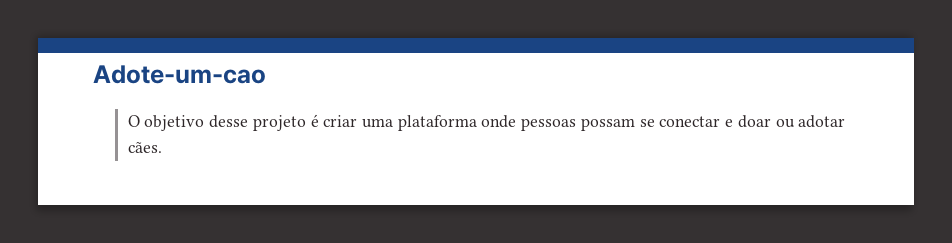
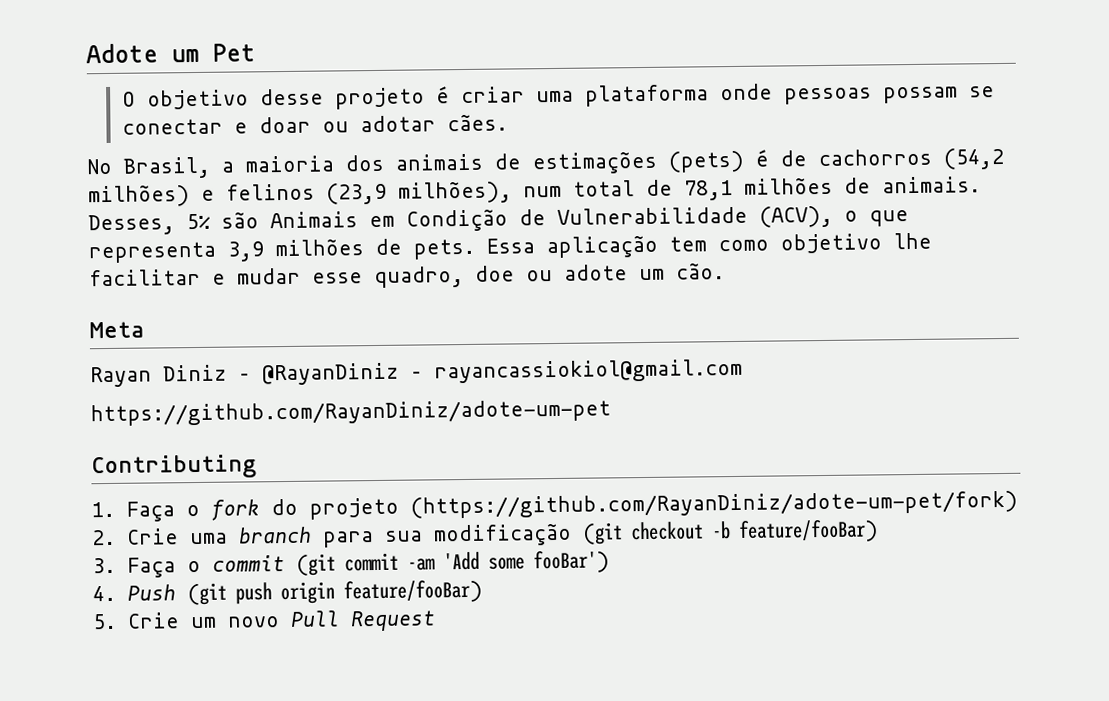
- Adote-um-cao
+ Adote um Pet
+ No Brasil, a maioria dos animais de estimações (pets) é de cachorros (54,2 milhões) e felinos (23,9 milhões), num total de 78,1 milhões de animais. Desses, 5% são Animais em Condição de Vulnerabilidade (ACV), o que representa 3,9 milhões de pets. Essa aplicação tem como objetivo lhe facilitar e mudar esse quadro, doe ou adote um cão.
+ Meta
+ Rayan Diniz – @RayanDiniz – rayancassiokiol@gmail.com
+ https://github.com/RayanDiniz/adote-um-pet
+ Contributing
+ 1. Faça o fork do projeto (https://github.com/RayanDiniz/adote-um-pet/fork)
+ 2. Crie uma branch para sua modificação (git checkout -b feature/fooBar)
+ 3. Faça o commit (git commit -am 'Add some fooBar')
+ 4. Push (git push origin feature/fooBar)
+ 5. Crie um novo Pull Request

